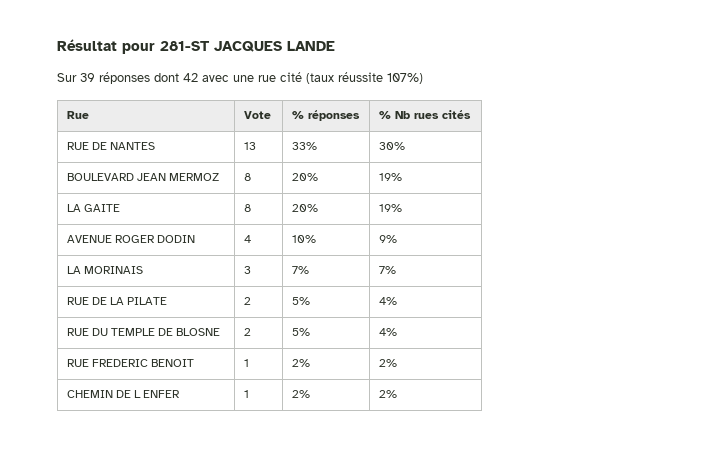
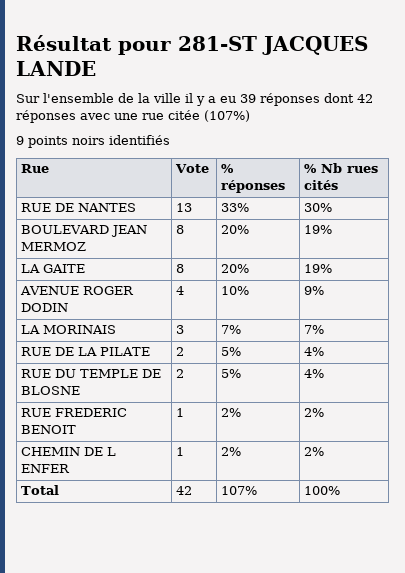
- Sur 39 réponses dont 42 avec une rue cité (taux réussite 107%)
+ Sur l'ensemble de la ville il y a eu 39 réponses dont 42 réponses avec une rue citée (107%)
+ 9 points noirs identifiés
+ Total | 42 | 107% | 100%

